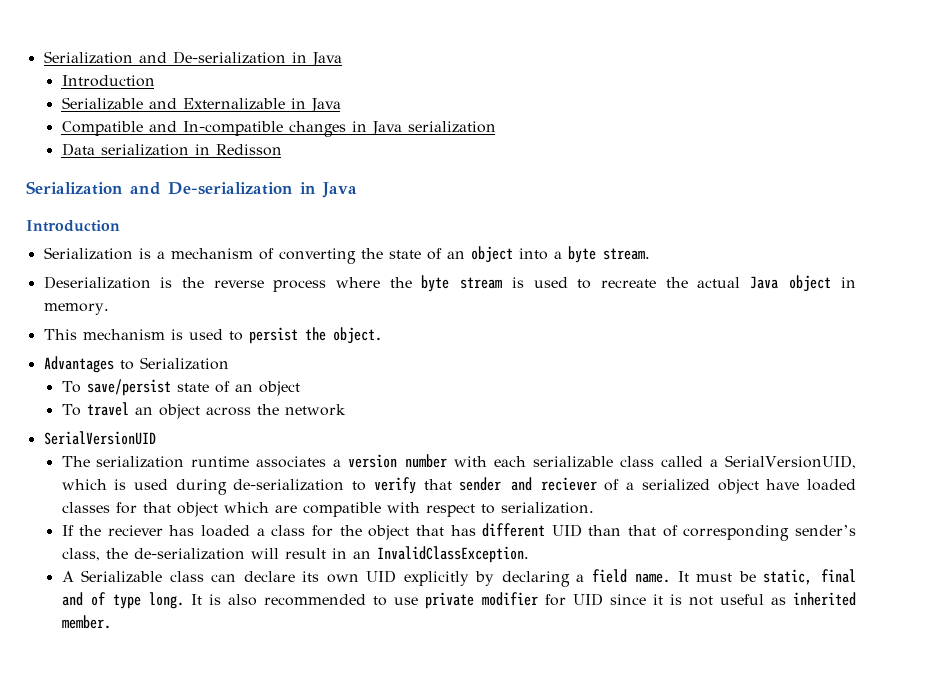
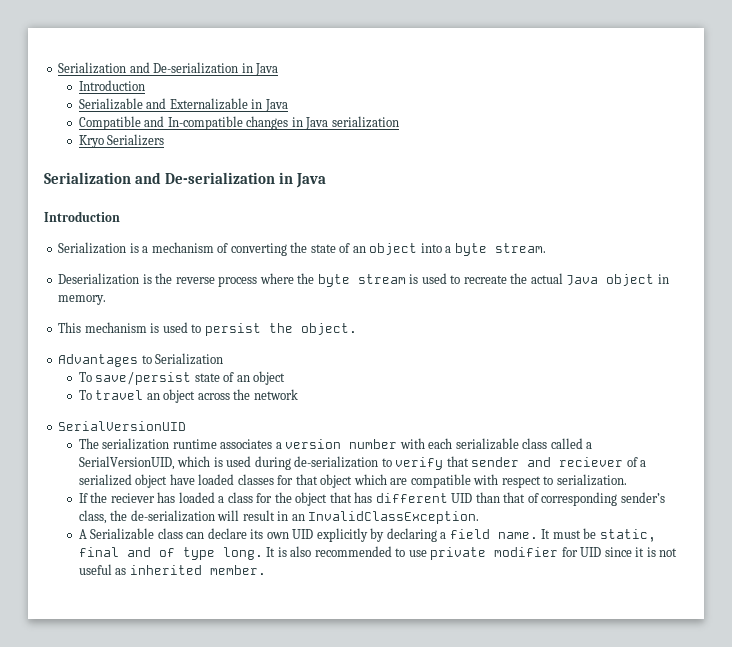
- Data serialization in Redisson
+ Kryo Serializers

